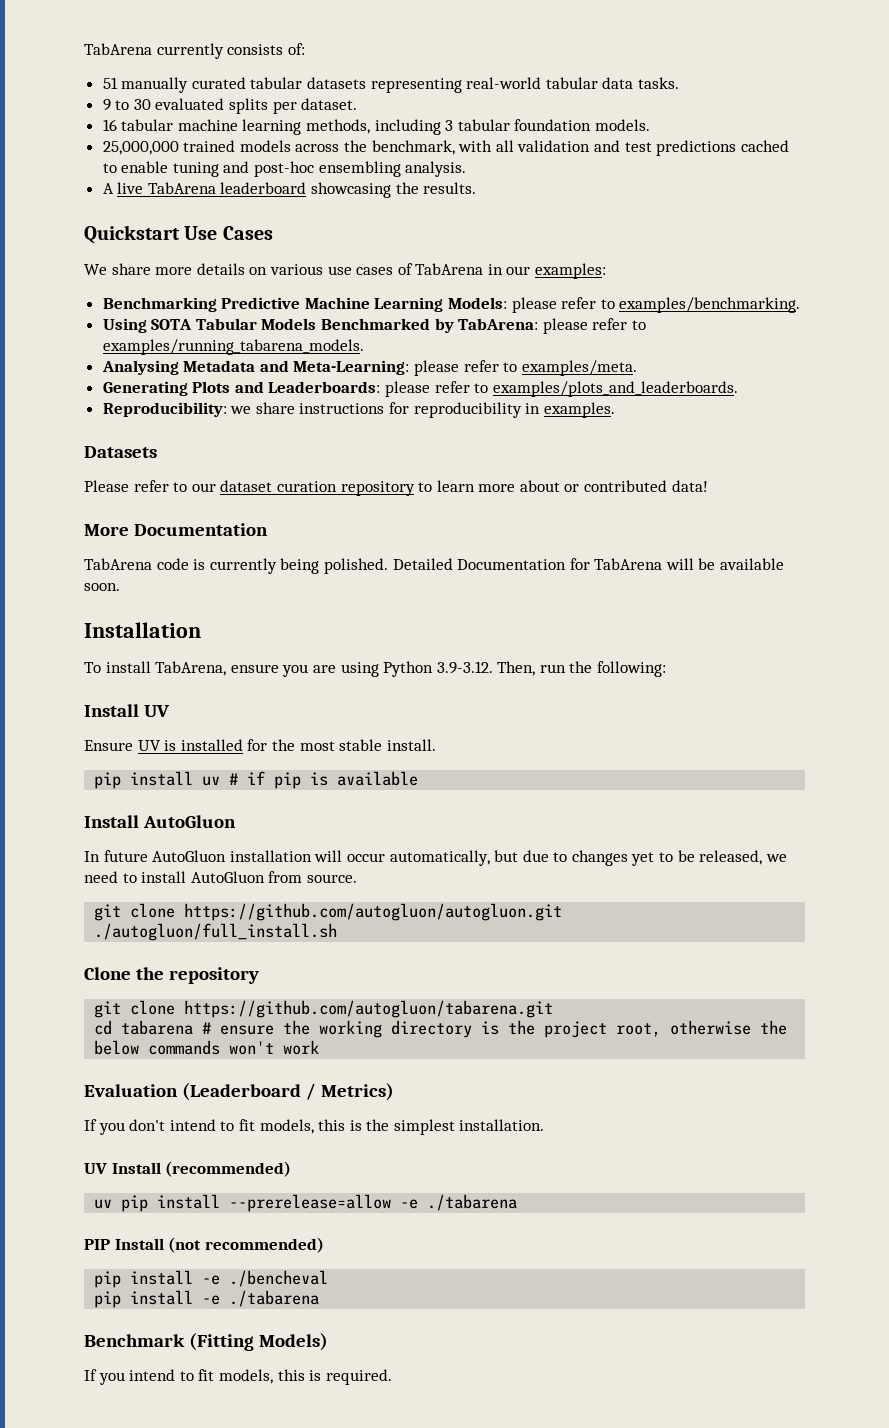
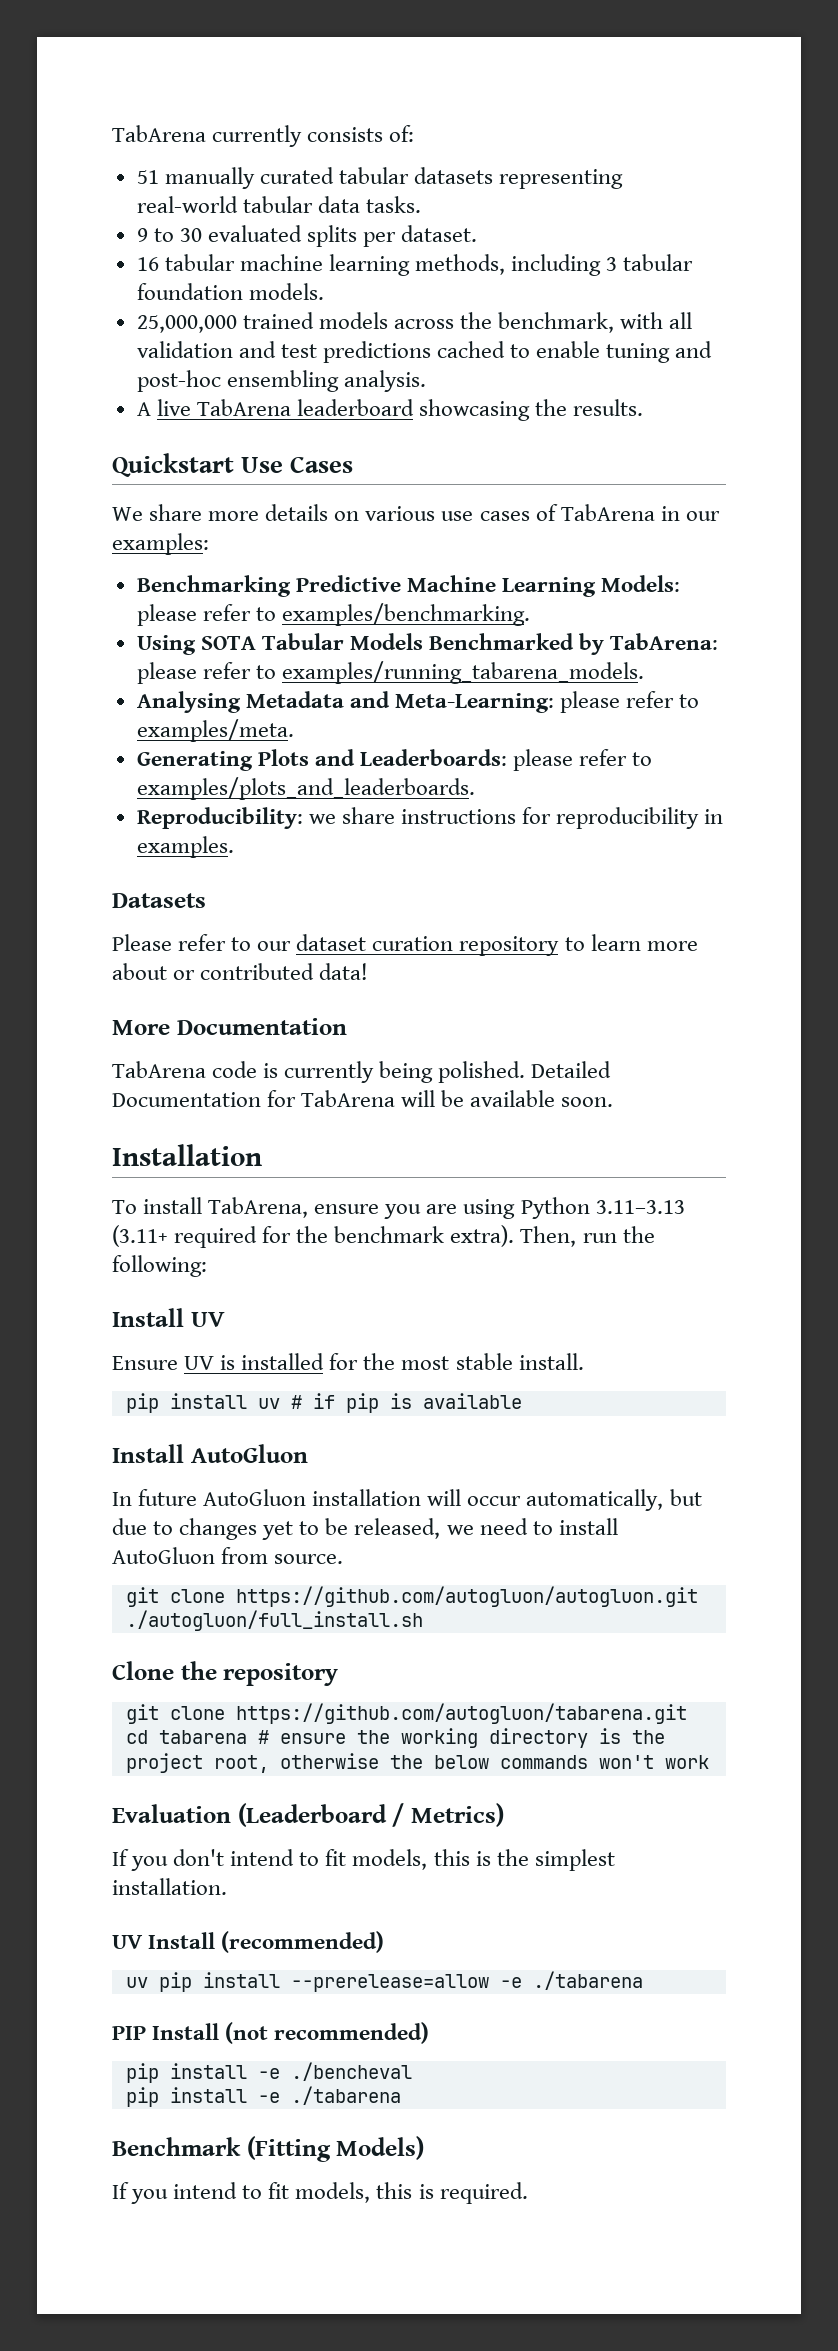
- To install TabArena, ensure you are using Python 3.9-3.12. Then, run the following:
+ To install TabArena, ensure you are using Python 3.11–3.13 (3.11+ required for the benchmark extra). Then, run the following:

